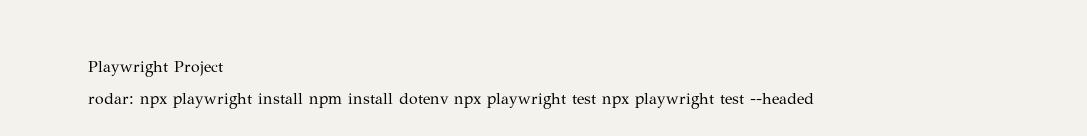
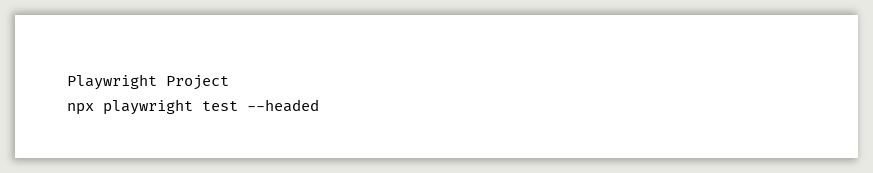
- rodar: npx playwright install npm install dotenv npx playwright test npx playwright test --headed
+ npx playwright test --headed

